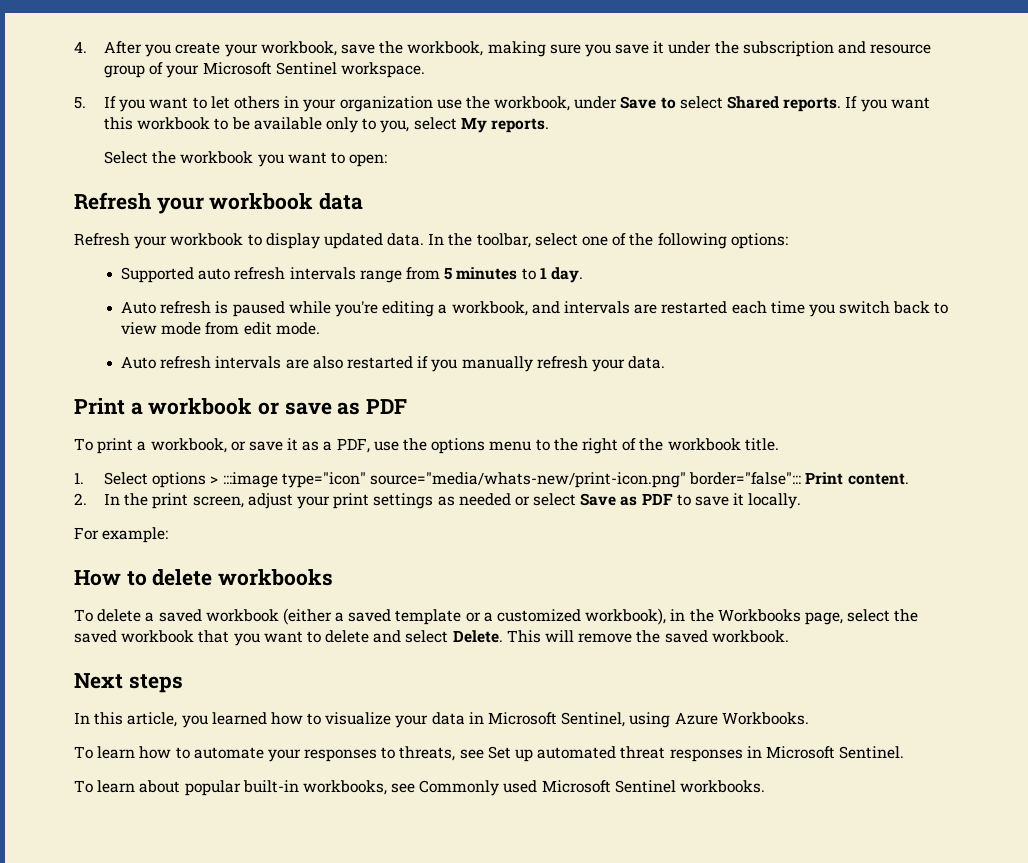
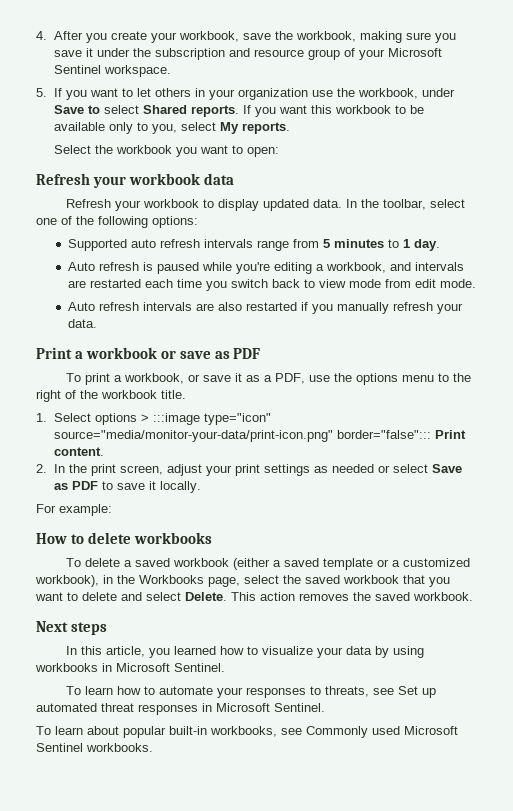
- 1. Select options > :::image type="icon" source="media/whats-new/print-icon.png" border="false"::: Print content.
+ 1. Select options > :::image type="icon" source="media/monitor-your-data/print-icon.png" border="false"::: Print content.
- This will remove the saved workbook.
+ This action removes the saved workbook.
- In this article, you learned how to visualize your data in Microsoft Sentinel, using Azure Workbooks.
+ In this article, you learned how to visualize your data by using workbooks in Microsoft Sentinel.

